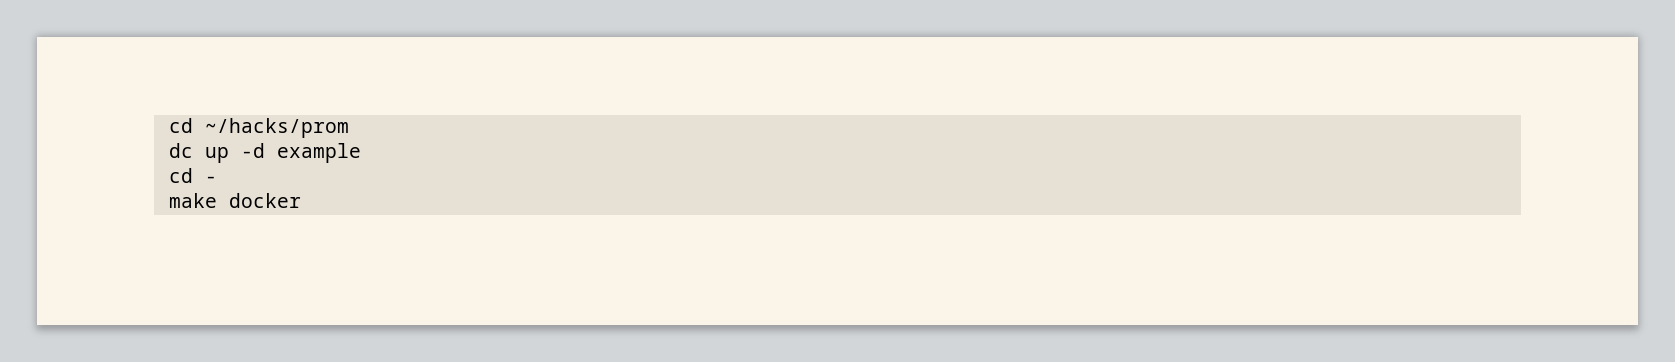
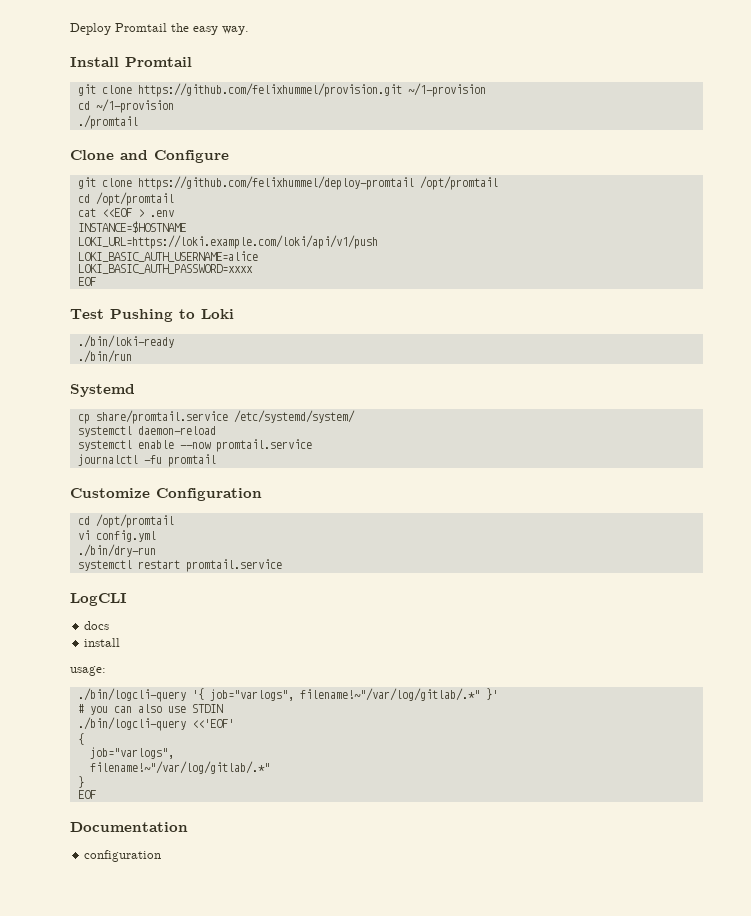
- cd ~/hacks/prom
- dc up -d example
- cd -
- make docker
+ Deploy Promtail the easy way.
+ Install Promtail
+ git clone https://github.com/felixhummel/provision.git ~/1-provision
+ cd ~/1-provision
+ ./promtail
+ Clone and Configure
+ git clone https://github.com/felixhummel/deploy-promtail /opt/promtail
+ cd /opt/promtail
+ cat <<EOF > .env
+ INSTANCE=$HOSTNAME
+ LOKI_URL=https://loki.example.com/loki/api/v1/push
+ LOKI_BASIC_AUTH_USERNAME=alice
+ LOKI_BASIC_AUTH_PASSWORD=xxxx
+ EOF
+ Test Pushing to Loki
+ ./bin/loki-ready
+ ./bin/run
+ Systemd
+ cp share/promtail.service /etc/systemd/system/
+ systemctl daemon-reload
+ systemctl enable --now promtail.service
+ journalctl -fu promtail
+ Customize Configuration
+ cd /opt/promtail
+ vi config.yml
+ ./bin/dry-run
+ systemctl restart promtail.service
+ LogCLI
+ docs
+ install
+ usage:
+ ./bin/logcli-query '{ job="varlogs", filename!~"/var/log/gitlab/.*" }'
+ # you can also use STDIN
+ ./bin/logcli-query <<'EOF'
+ {
+ job="varlogs",
+ filename!~"/var/log/gitlab/.*"
+ }
+ EOF
+ Documentation
+ configuration

